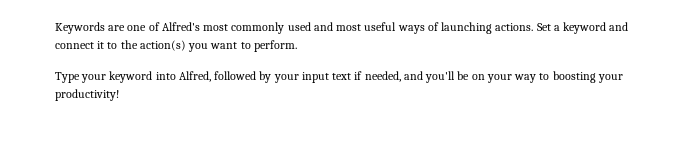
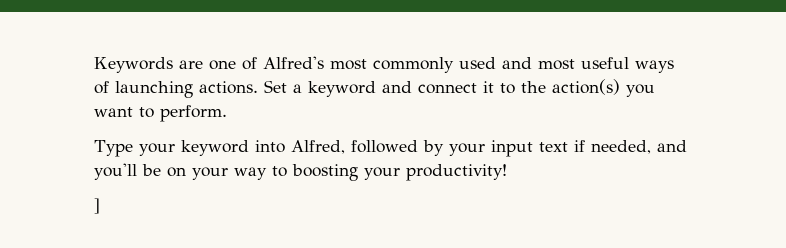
+ ]

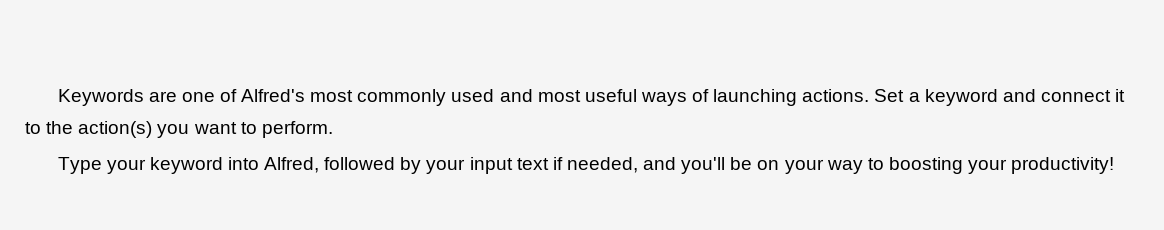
- ]

